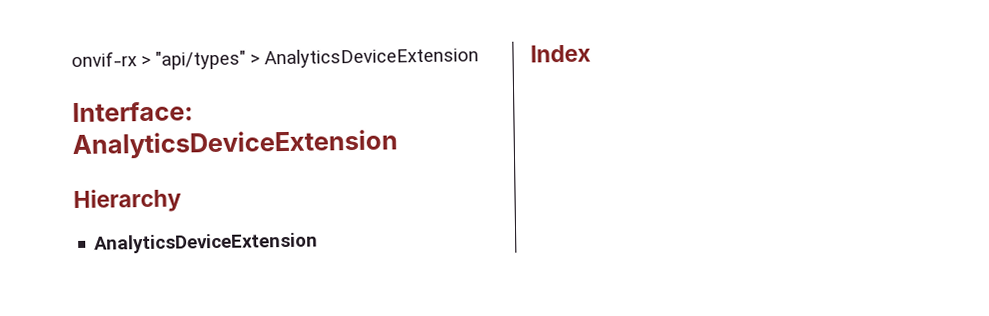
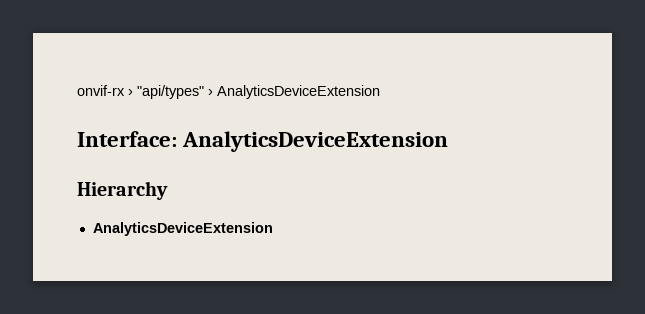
- onvif-rx > "api/types" > AnalyticsDeviceExtension
+ onvif-rx › "api/types" › AnalyticsDeviceExtension
- Index

